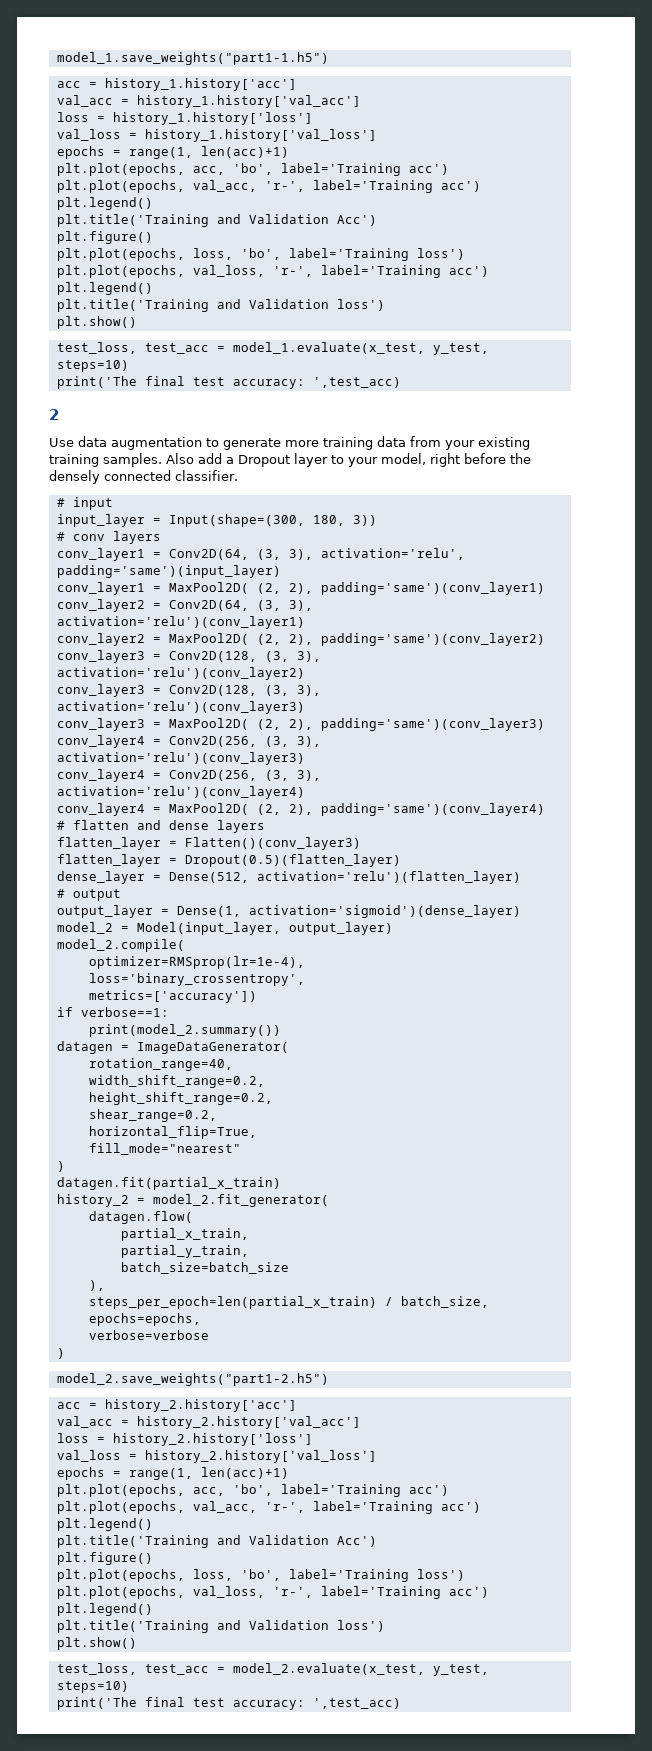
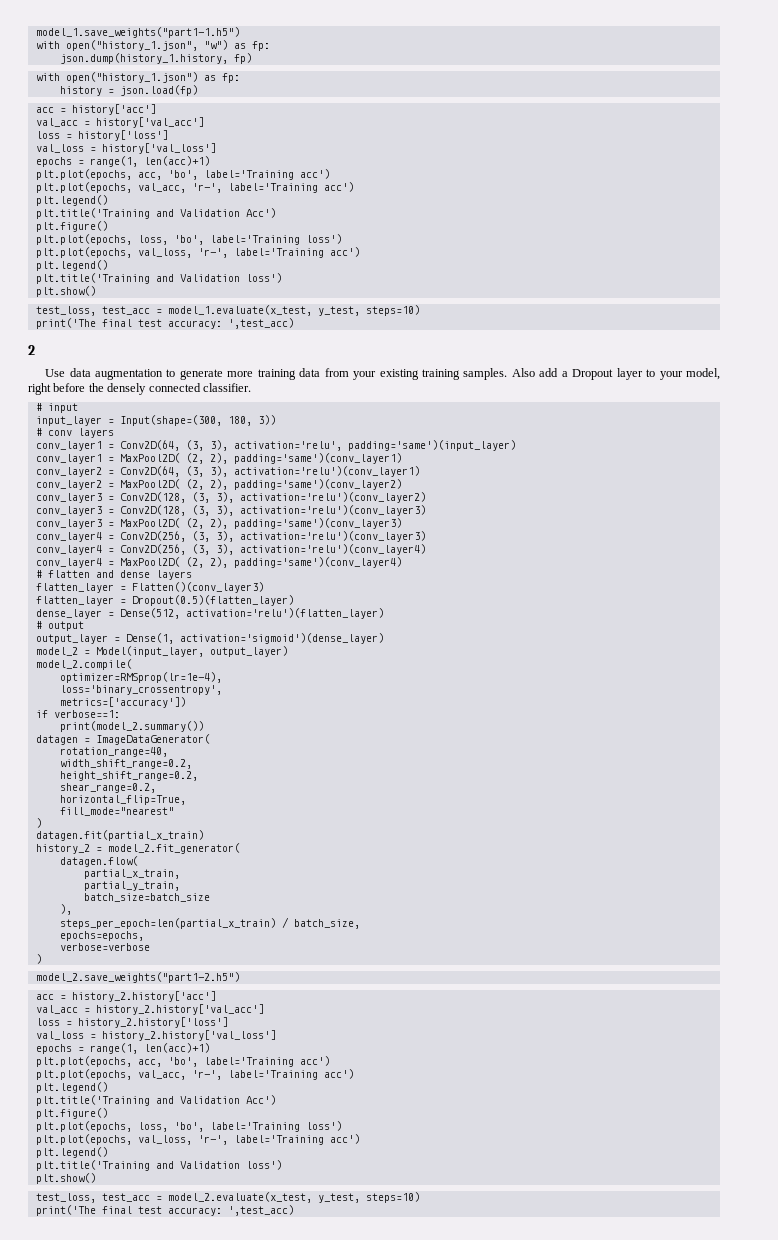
- acc = history_1.history['acc']
- val_acc = history_1.history['val_acc']
- loss = history_1.history['loss']
- val_loss = history_1.history['val_loss']
+ with open("history_1.json", "w") as fp:
+ json.dump(history_1.history, fp)
+ with open("history_1.json") as fp:
+ history = json.load(fp)
+ acc = history['acc']
+ val_acc = history['val_acc']
+ loss = history['loss']
+ val_loss = history['val_loss']

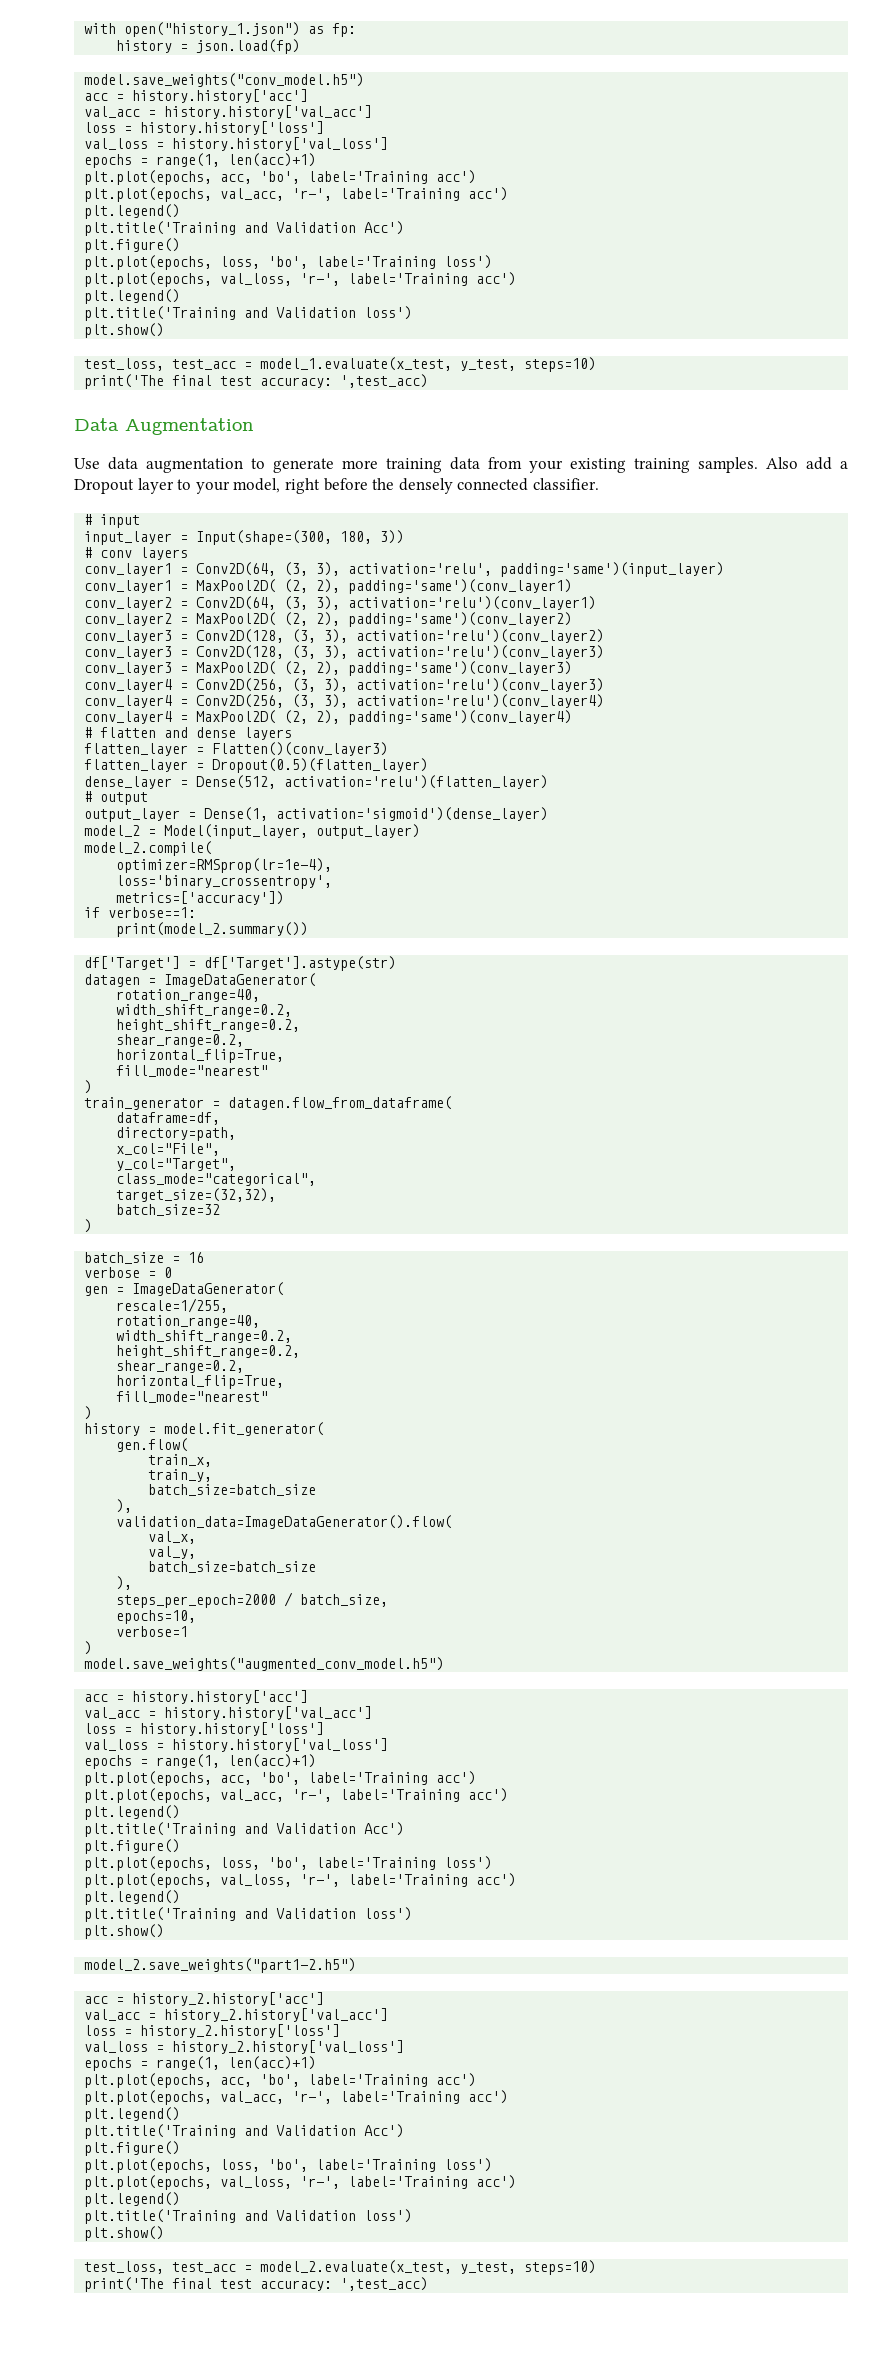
- model_1.save_weights("part1-1.h5")
- with open("history_1.json", "w") as fp:
- json.dump(history_1.history, fp)
- acc = history['acc']
- val_acc = history['val_acc']
- loss = history['loss']
- val_loss = history['val_loss']
+ model.save_weights("conv_model.h5")
+ acc = history.history['acc']
+ val_acc = history.history['val_acc']
+ loss = history.history['loss']
+ val_loss = history.history['val_loss']
- 2
+ Data Augmentation
+ df['Target'] = df['Target'].astype(str)
- datagen.fit(partial_x_train)
- history_2 = model_2.fit_generator(
- datagen.flow(
- partial_x_train,
- partial_y_train,
+ train_generator = datagen.flow_from_dataframe(
+ dataframe=df,
+ directory=path,
+ x_col="File",
+ y_col="Target",
+ class_mode="categorical",
+ target_size=(32,32),
+ batch_size=32
+ )
+ batch_size = 16
+ verbose = 0
+ gen = ImageDataGenerator(
+ rescale=1/255,
+ rotation_range=40,
+ width_shift_range=0.2,
+ height_shift_range=0.2,
+ shear_range=0.2,
+ horizontal_flip=True,
+ fill_mode="nearest"
+ )
+ history = model.fit_generator(
+ gen.flow(
+ train_x,
+ train_y,
  batch_size=batch_size
  ),
- steps_per_epoch=len(partial_x_train) / batch_size,
+ validation_data=ImageDataGenerator().flow(
+ val_x,
+ val_y,
+ batch_size=batch_size
+ ),
+ steps_per_epoch=2000 / batch_size,
- epochs=epochs,
- verbose=verbose
+ epochs=10,
+ verbose=1
  )
+ model.save_weights("augmented_conv_model.h5")
+ acc = history.history['acc']
+ val_acc = history.history['val_acc']
+ loss = history.history['loss']
+ val_loss = history.history['val_loss']
+ epochs = range(1, len(acc)+1)
+ plt.plot(epochs, acc, 'bo', label='Training acc')
+ plt.plot(epochs, val_acc, 'r-', label='Training acc')
+ plt.legend()
+ plt.title('Training and Validation Acc')
+ plt.figure()
+ plt.plot(epochs, loss, 'bo', label='Training loss')
+ plt.plot(epochs, val_loss, 'r-', label='Training acc')
+ plt.legend()
+ plt.title('Training and Validation loss')
+ plt.show()

